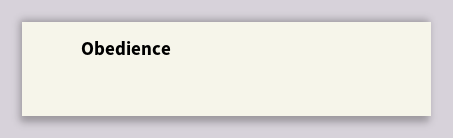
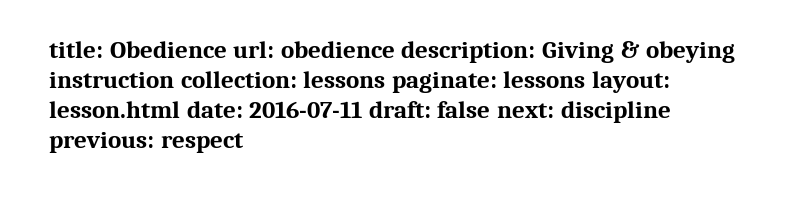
- Obedience
+ title: Obedience url: obedience description: Giving & obeying instruction collection: lessons paginate: lessons layout: lesson.html date: 2016-07-11 draft: false next: discipline previous: respect

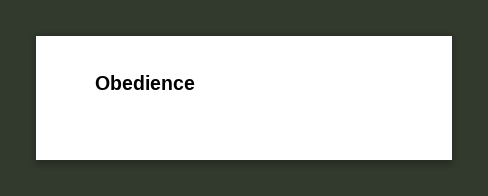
- title: Obedience url: obedience description: Giving & obeying instruction collection: lessons paginate: lessons layout: lesson.html date: 2016-07-11 draft: false next: discipline previous: respect
+ Obedience

